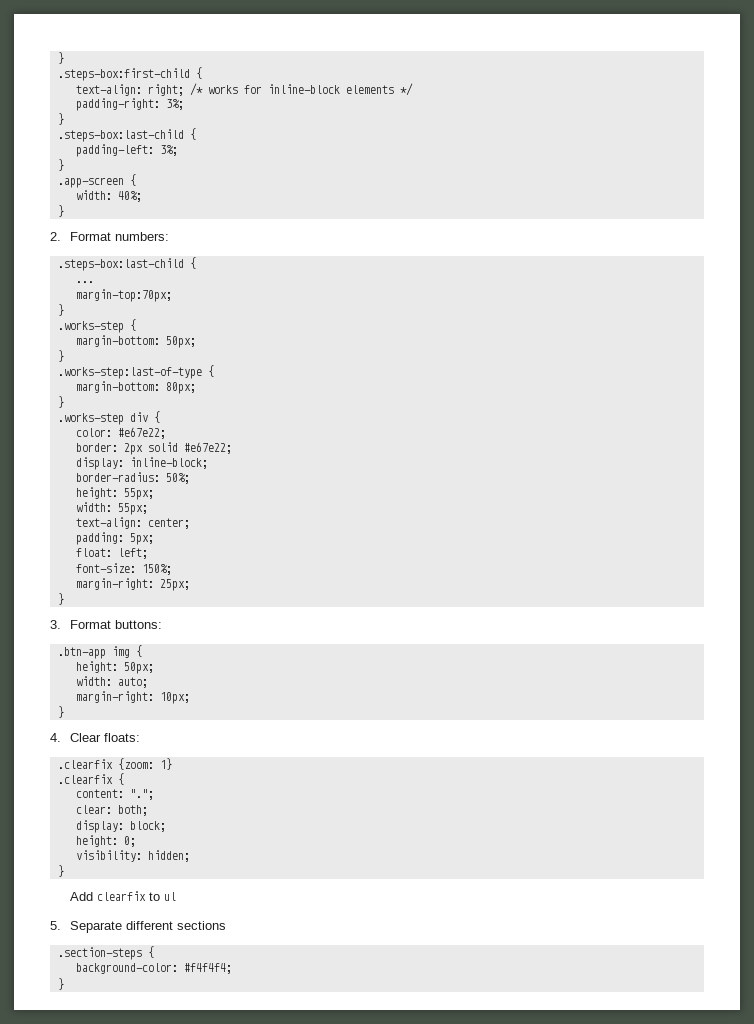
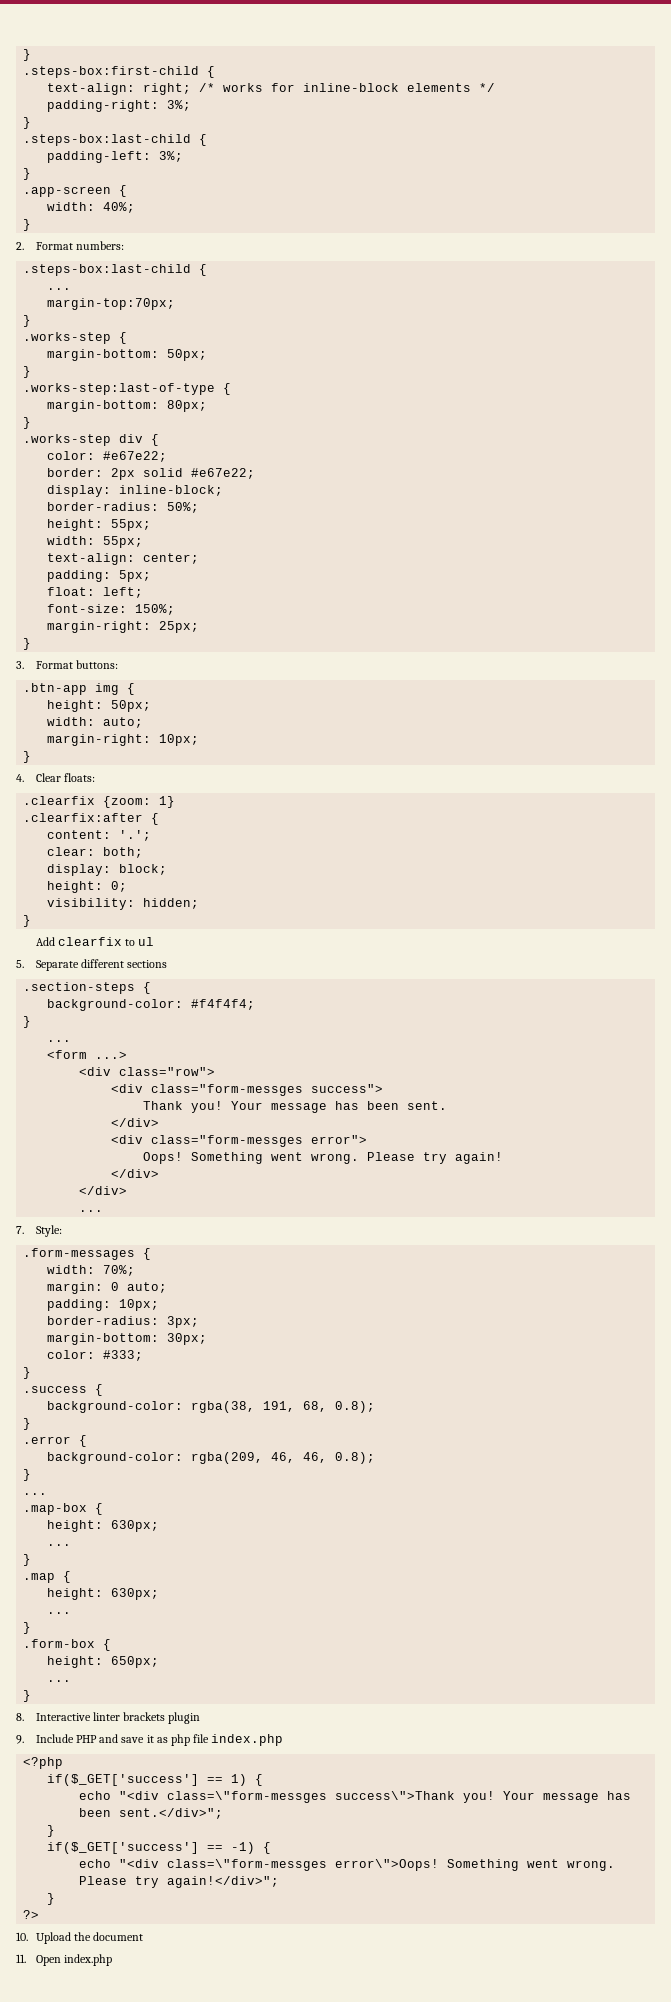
- .clearfix {
+ .clearfix:after {
- content: ".";
+ content: '.';
  background-color: #f4f4f4;
  }
+ ...
+ <form ...>
+ <div class="row">
+ <div class="form-messges success">
+ Thank you! Your message has been sent.
+ </div>
+ <div class="form-messges error">
+ Oops! Something went wrong. Please try again!
+ </div>
+ </div>
+ ...
+ 7. Style:
+ .form-messages {
+ width: 70%;
+ margin: 0 auto;
+ padding: 10px;
+ border-radius: 3px;
+ margin-bottom: 30px;
+ color: #333;
+ }
+ .success {
+ background-color: rgba(38, 191, 68, 0.8);
+ }
+ .error {
+ background-color: rgba(209, 46, 46, 0.8);
+ }
+ ...
+ .map-box {
+ height: 630px;
+ ...
+ }
+ .map {
+ height: 630px;
+ ...
+ }
+ .form-box {
+ height: 650px;
+ ...
+ }
+ 8. Interactive linter brackets plugin
+ 9. Include PHP and save it as php file index.php
+ <?php
+ if($_GET['success'] == 1) {
+ echo "<div class=\"form-messges success\">Thank you! Your message has been sent.</div>";
+ }
+ if($_GET['success'] == -1) {
+ echo "<div class=\"form-messges error\">Oops! Something went wrong. Please try again!</div>";
+ }
+ ?>
+ 10. Upload the document
+ 11. Open index.php

